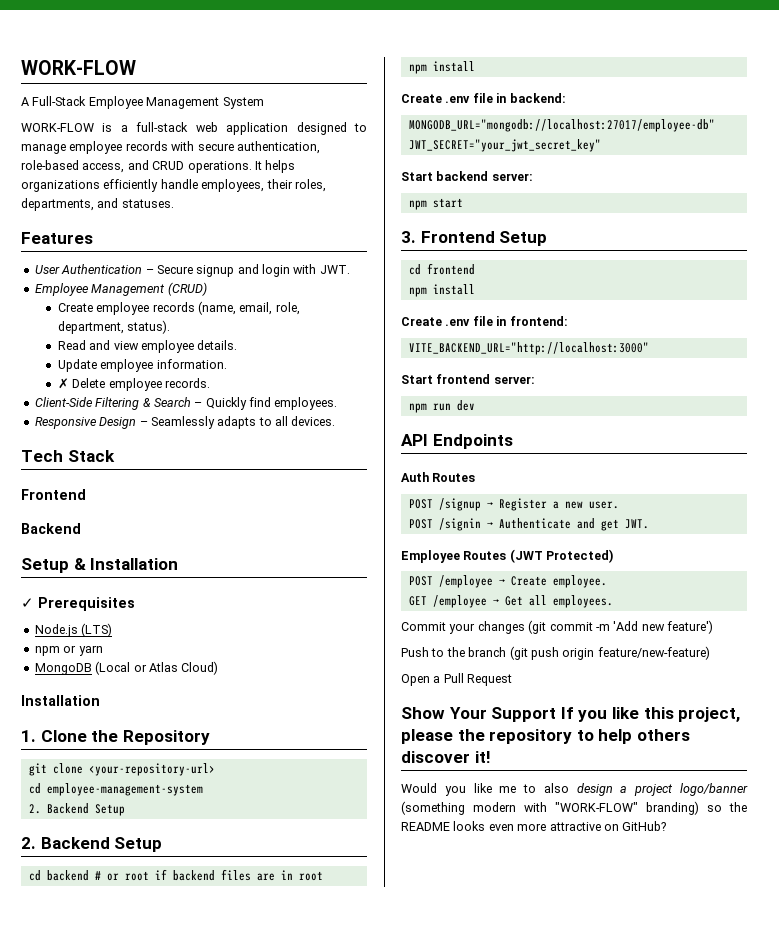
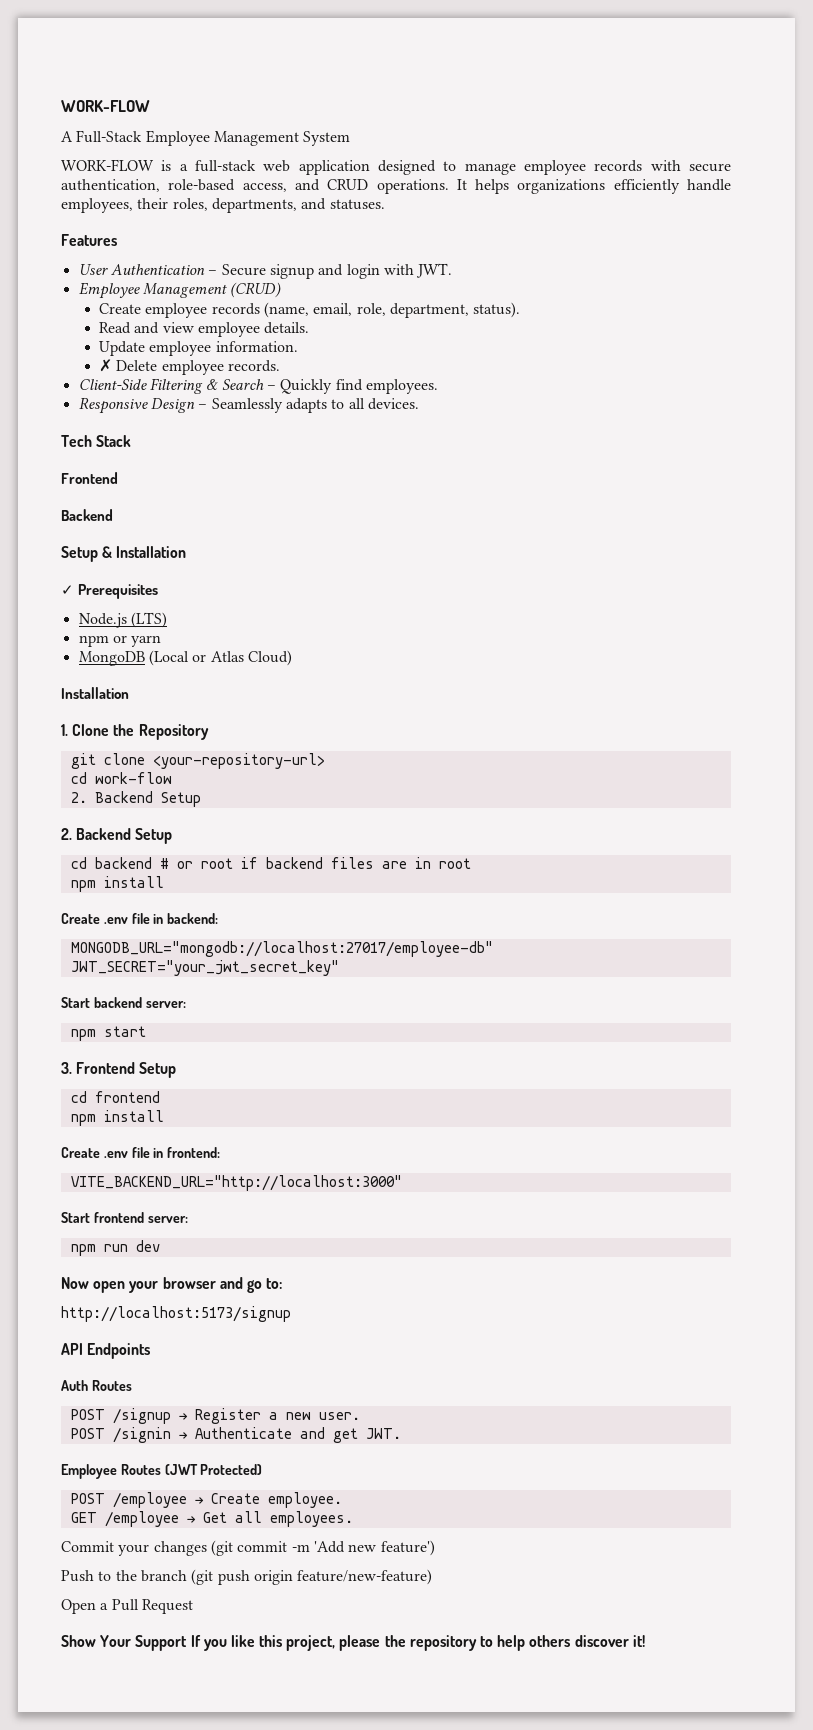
- cd employee-management-system
+ cd work-flow
+ Now open your browser and go to:
+ http://localhost:5173/signup
- Would you like me to also design a project logo/banner (something modern with "WORK-FLOW" branding) so the README looks even more attractive on GitHub?

